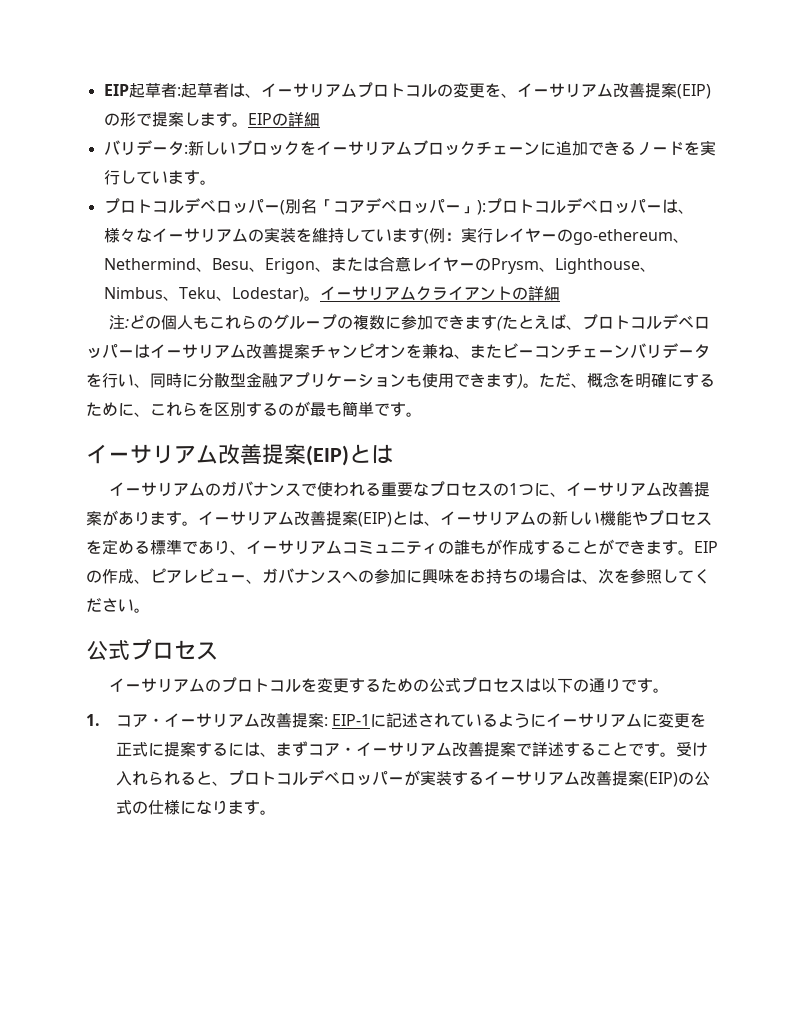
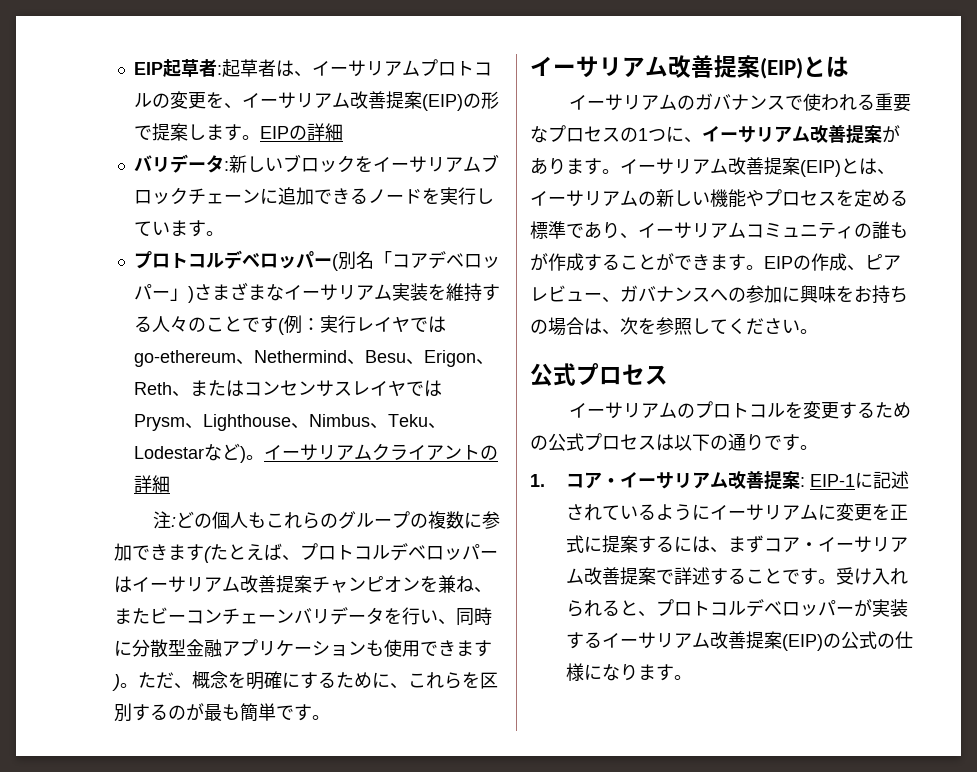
- プロトコルデベロッパー(別名「コアデベロッパー」):プロトコルデベロッパーは、様々なイーサリアムの実装を維持しています(例：実行レイヤーのgo-ethereum、Nethermind、Besu、Erigon、または合意レイヤーのPrysm、Lighthouse、Nimbus、Teku、Lodestar)。
+ プロトコルデベロッパー(別名「コアデベロッパー」)さまざまなイーサリアム実装を維持する人々のことです(例：実行レイヤではgo-ethereum、Nethermind、Besu、Erigon、Reth、またはコンセンサスレイヤではPrysm、Lighthouse、Nimbus、Teku、Lodestarなど)。

